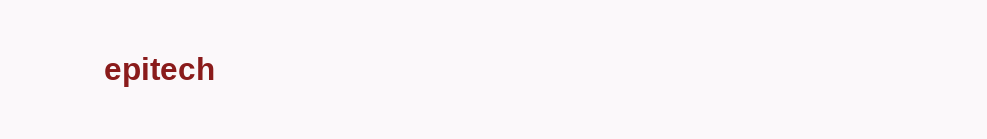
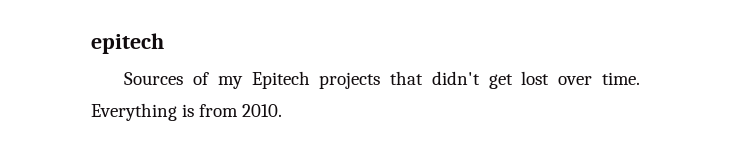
+ Sources of my Epitech projects that didn't get lost over time. Everything is from 2010.

